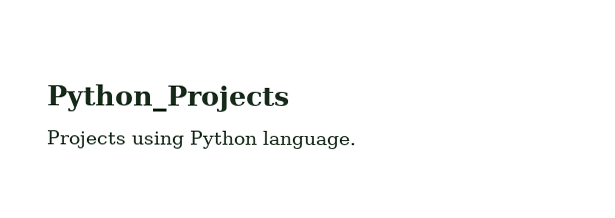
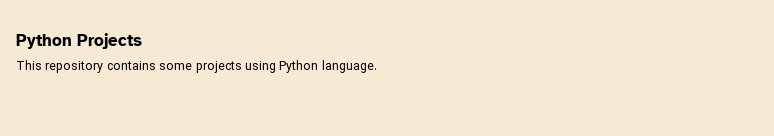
- Python_Projects
- Projects using Python language.
+ Python Projects
+ This repository contains some projects using Python language.

